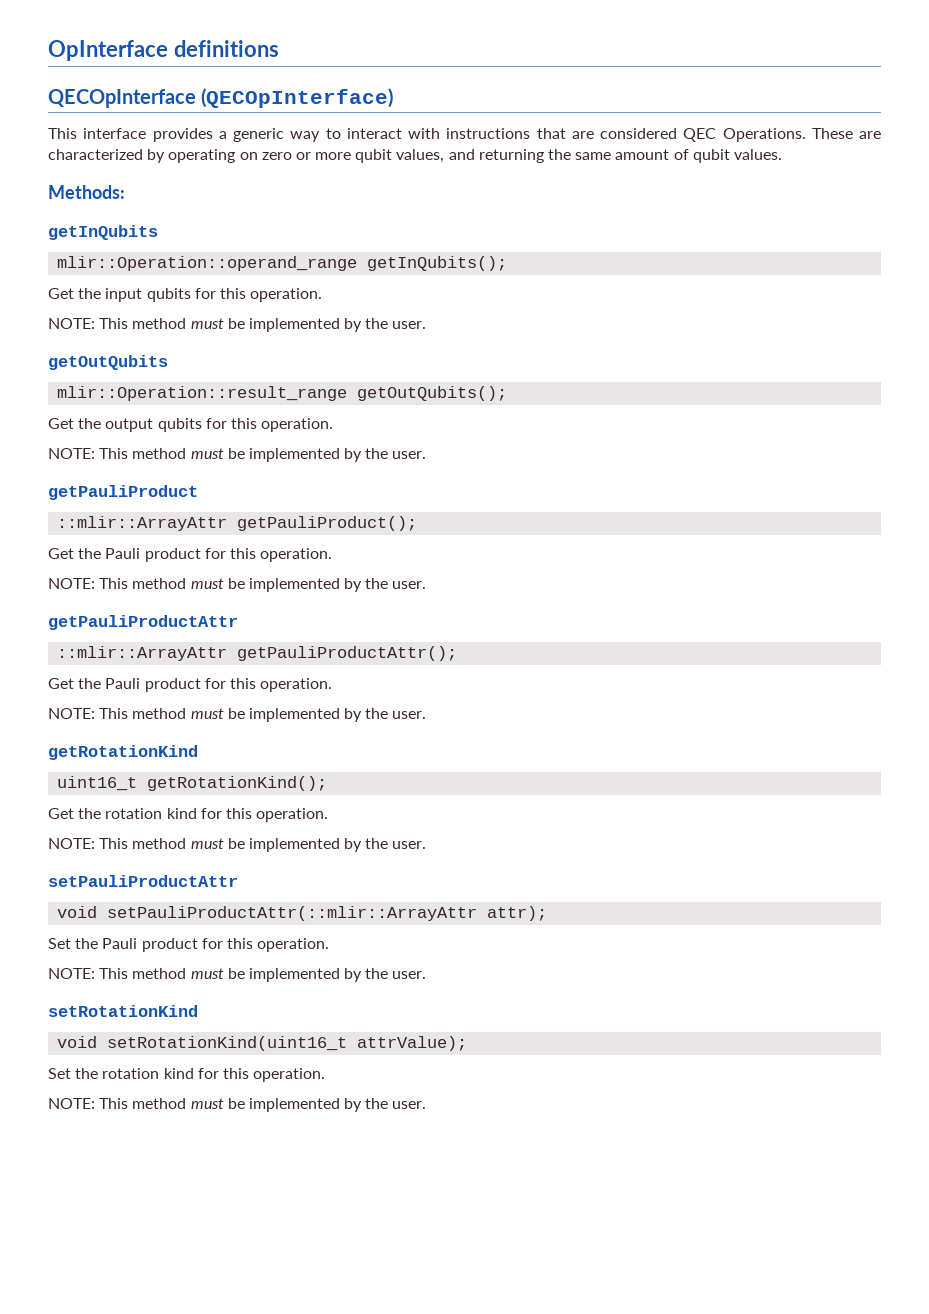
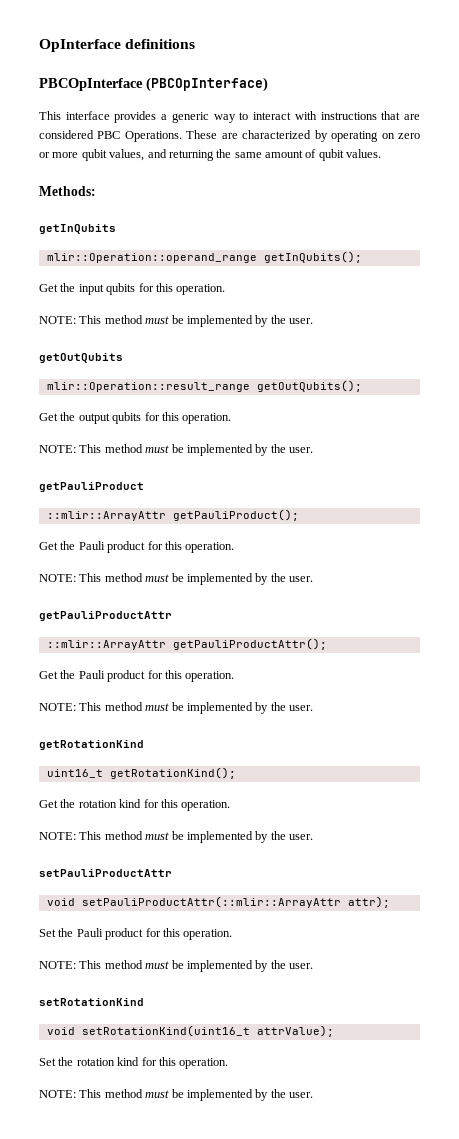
- QECOpInterface (QECOpInterface)
+ PBCOpInterface (PBCOpInterface)
- This interface provides a generic way to interact with instructions that are considered QEC Operations.
+ This interface provides a generic way to interact with instructions that are considered PBC Operations.

